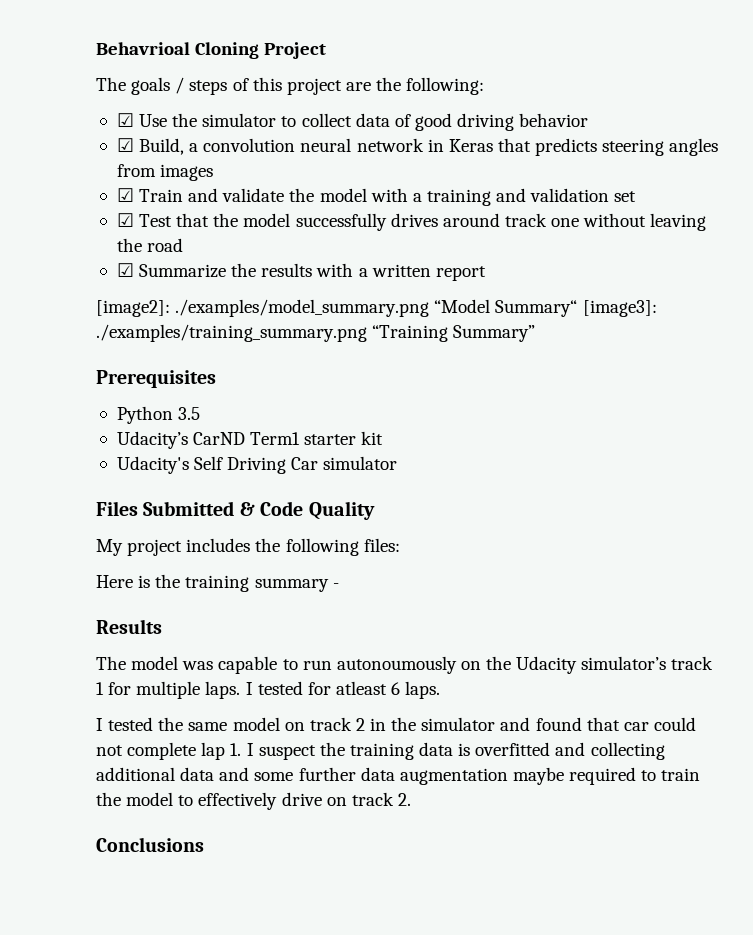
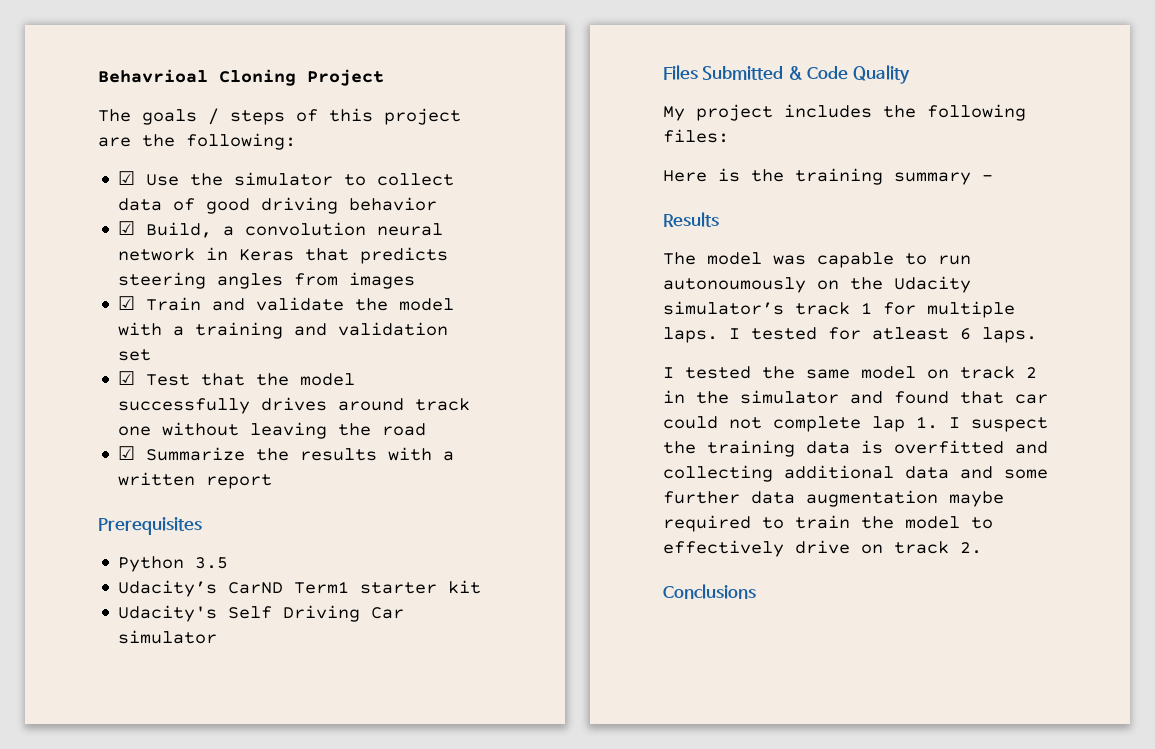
- [image2]: ./examples/model_summary.png “Model Summary“ [image3]: ./examples/training_summary.png “Training Summary”

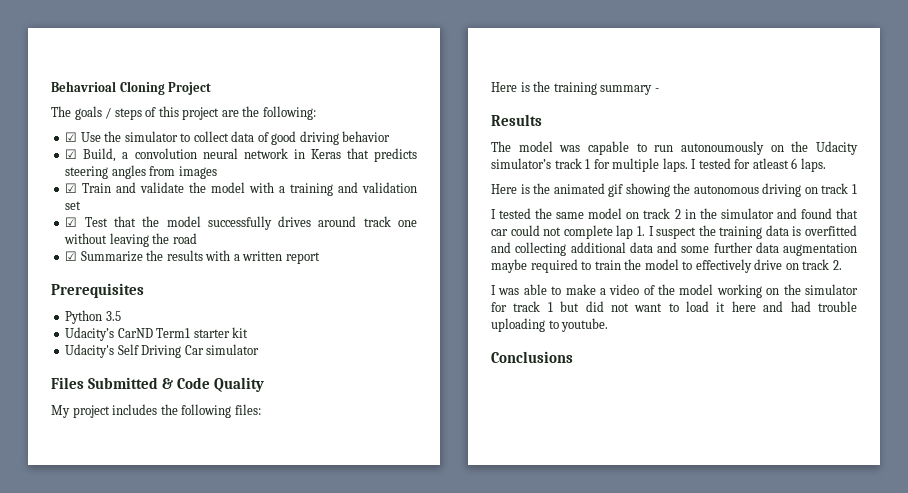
+ Here is the animated gif showing the autonomous driving on track 1
+ I was able to make a video of the model working on the simulator for track 1 but did not want to load it here and had trouble uploading to youtube.

